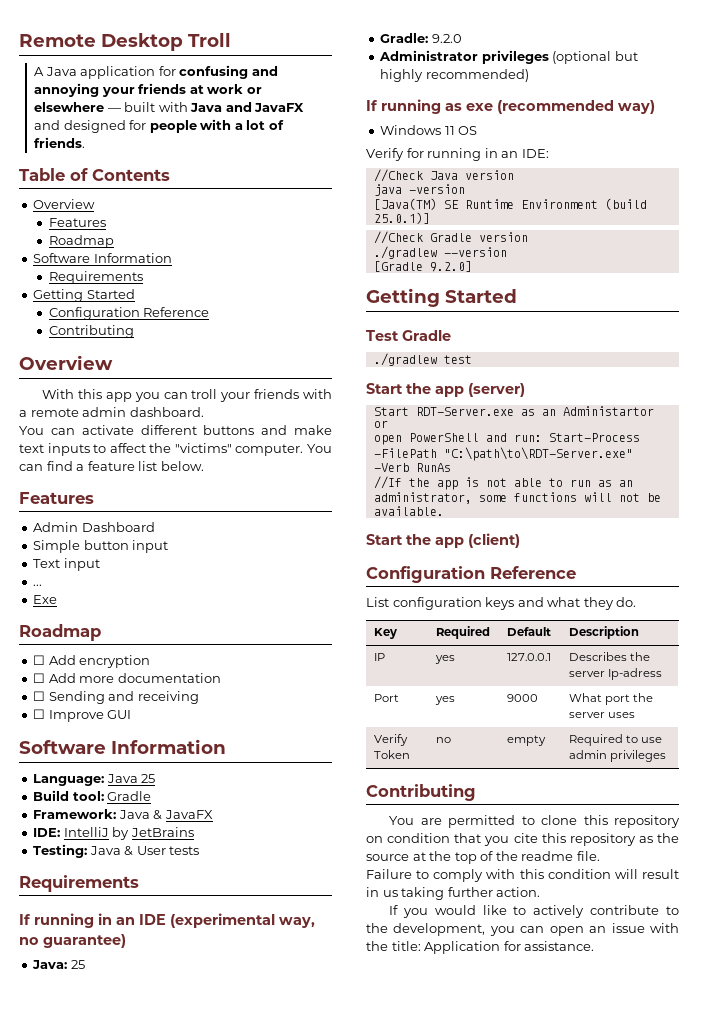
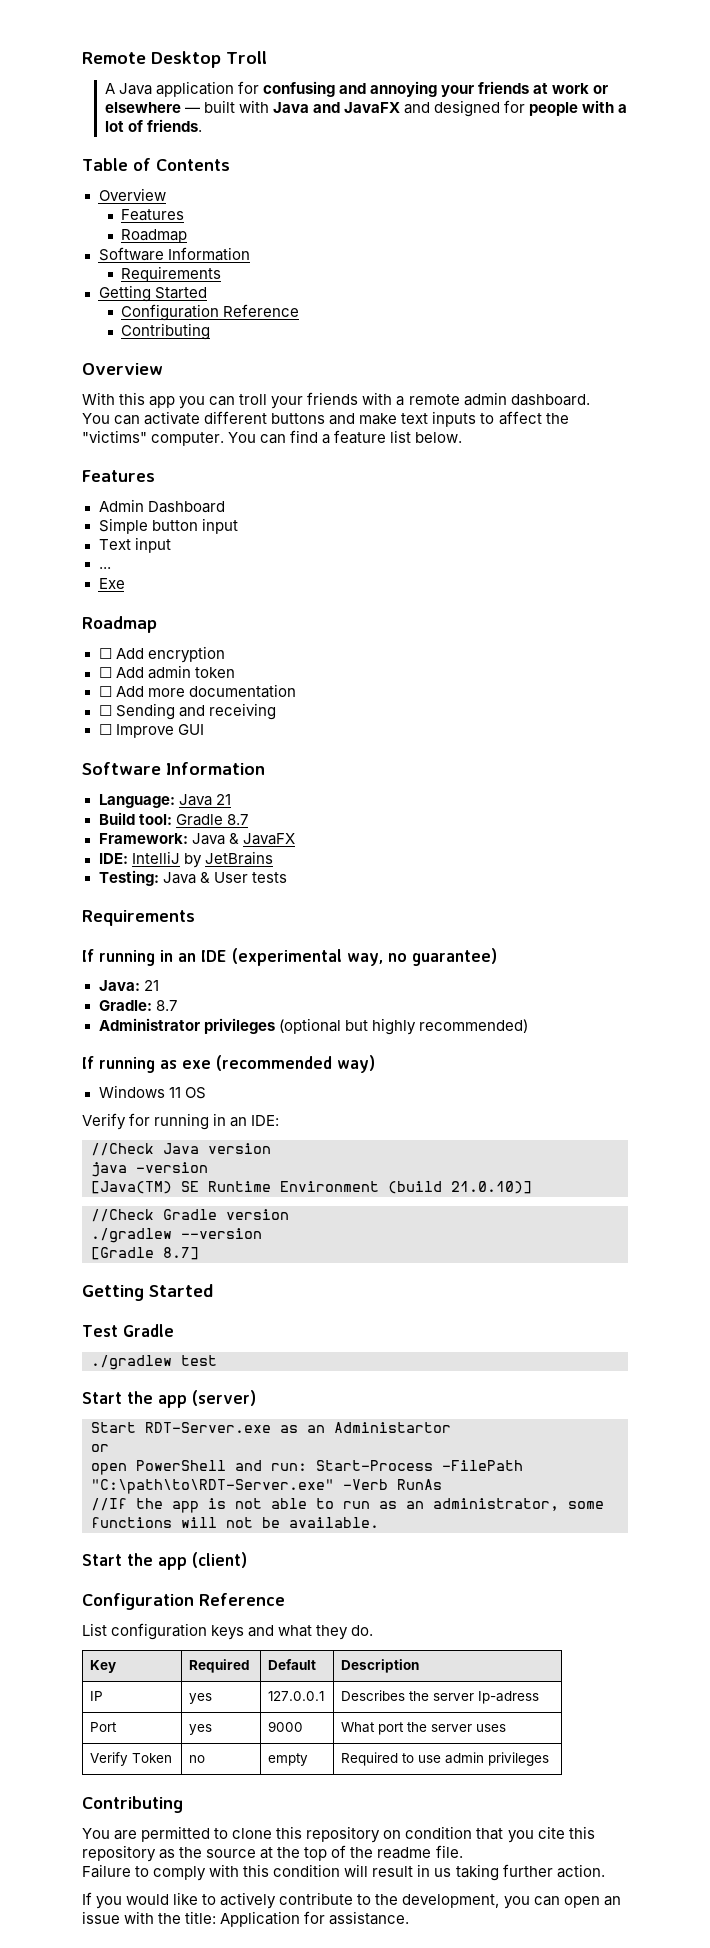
+ ☐ Add admin token
- Language: Java 25
+ Language: Java 21
- Build tool: Gradle
+ Build tool: Gradle 8.7
- Java: 25
+ Java: 21
- Gradle: 9.2.0
+ Gradle: 8.7
- [Java(TM) SE Runtime Environment (build 25.0.1)]
+ [Java(TM) SE Runtime Environment (build 21.0.10)]
- [Gradle 9.2.0]
+ [Gradle 8.7]

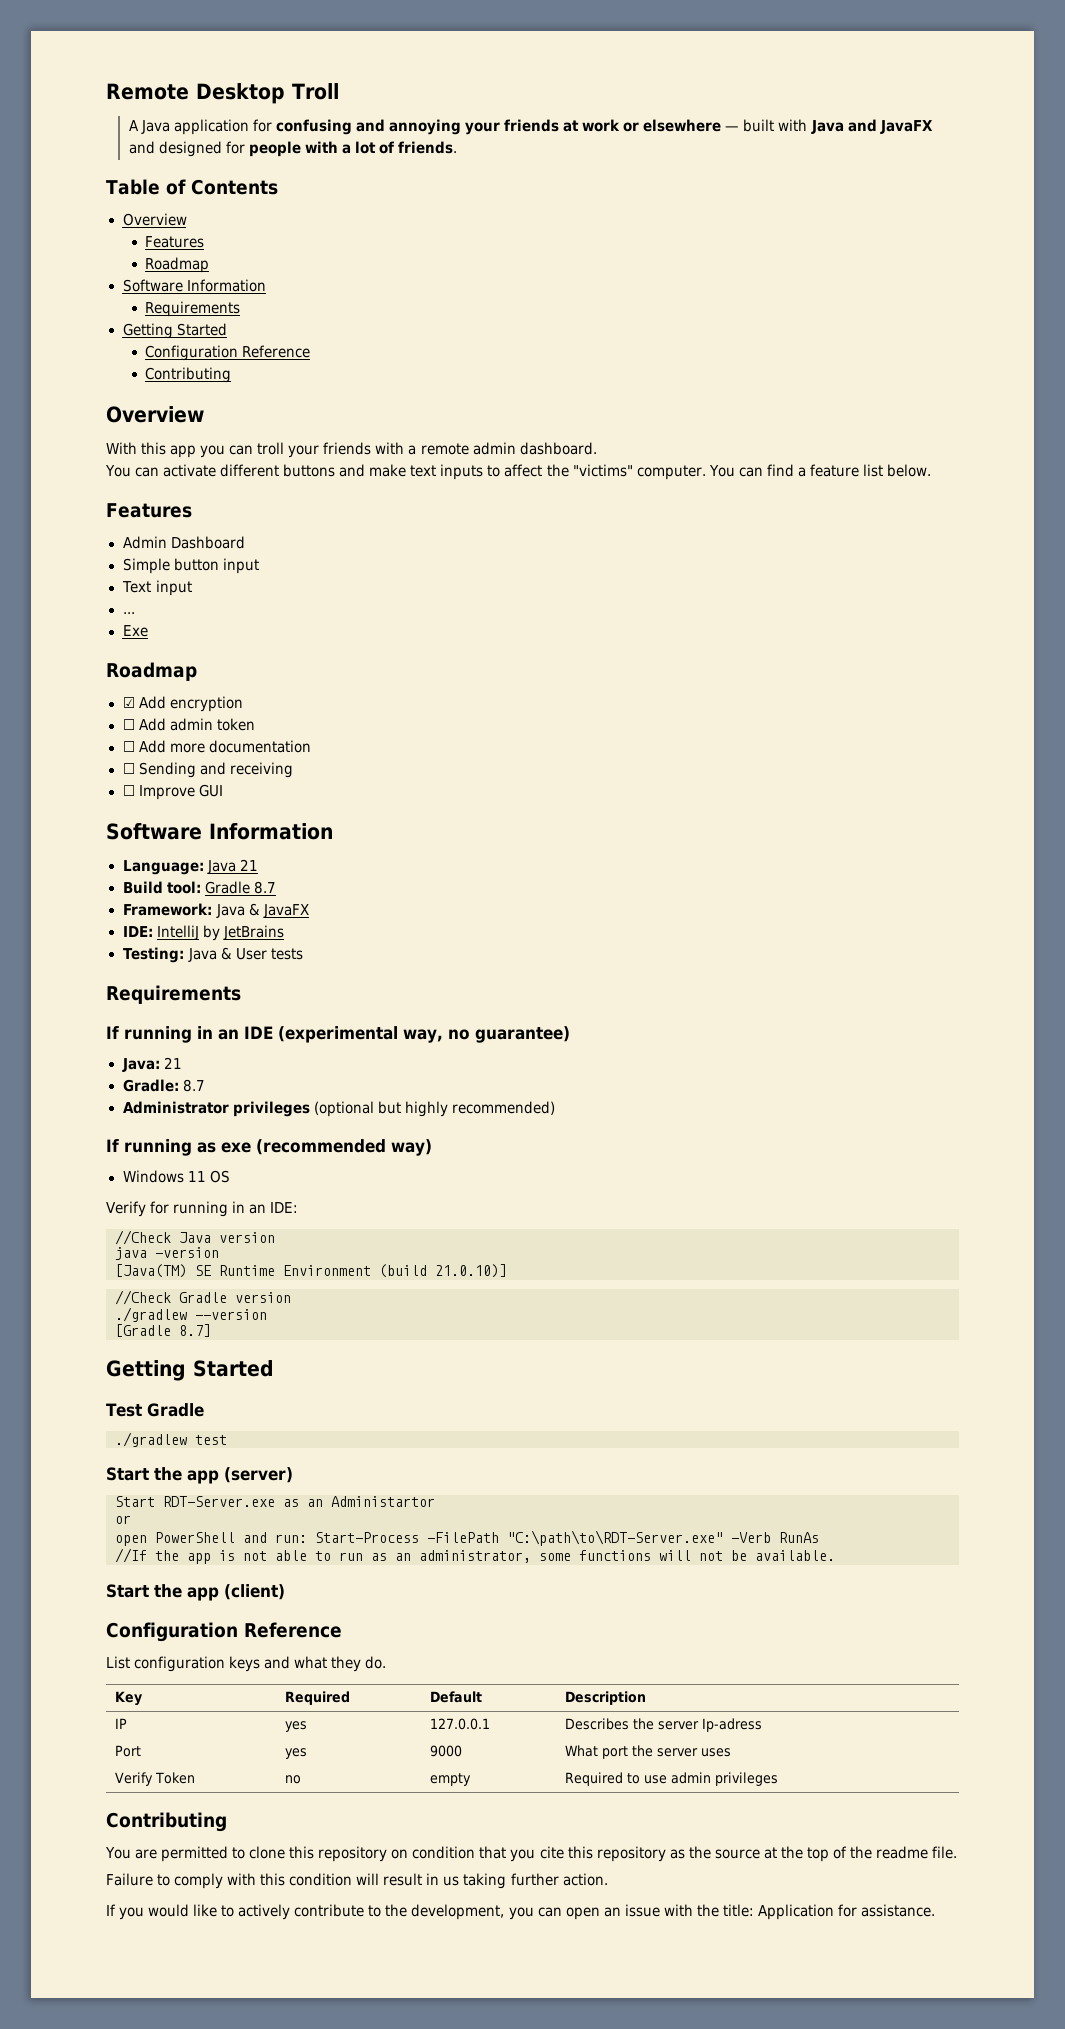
- ☐ Add encryption
+ ☑ Add encryption

